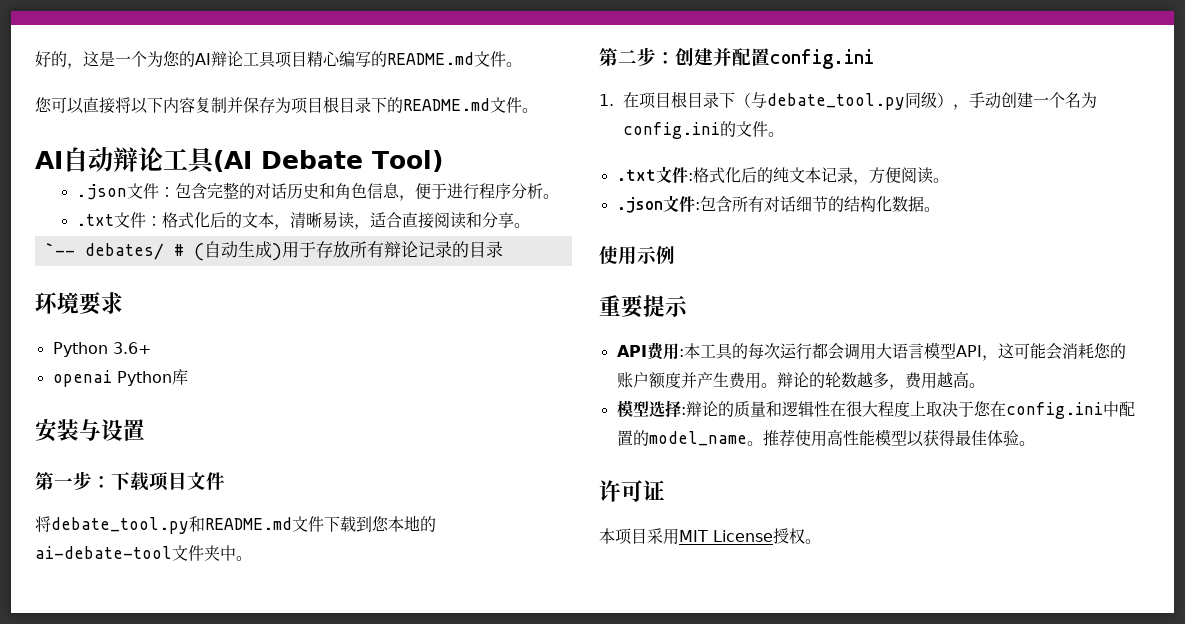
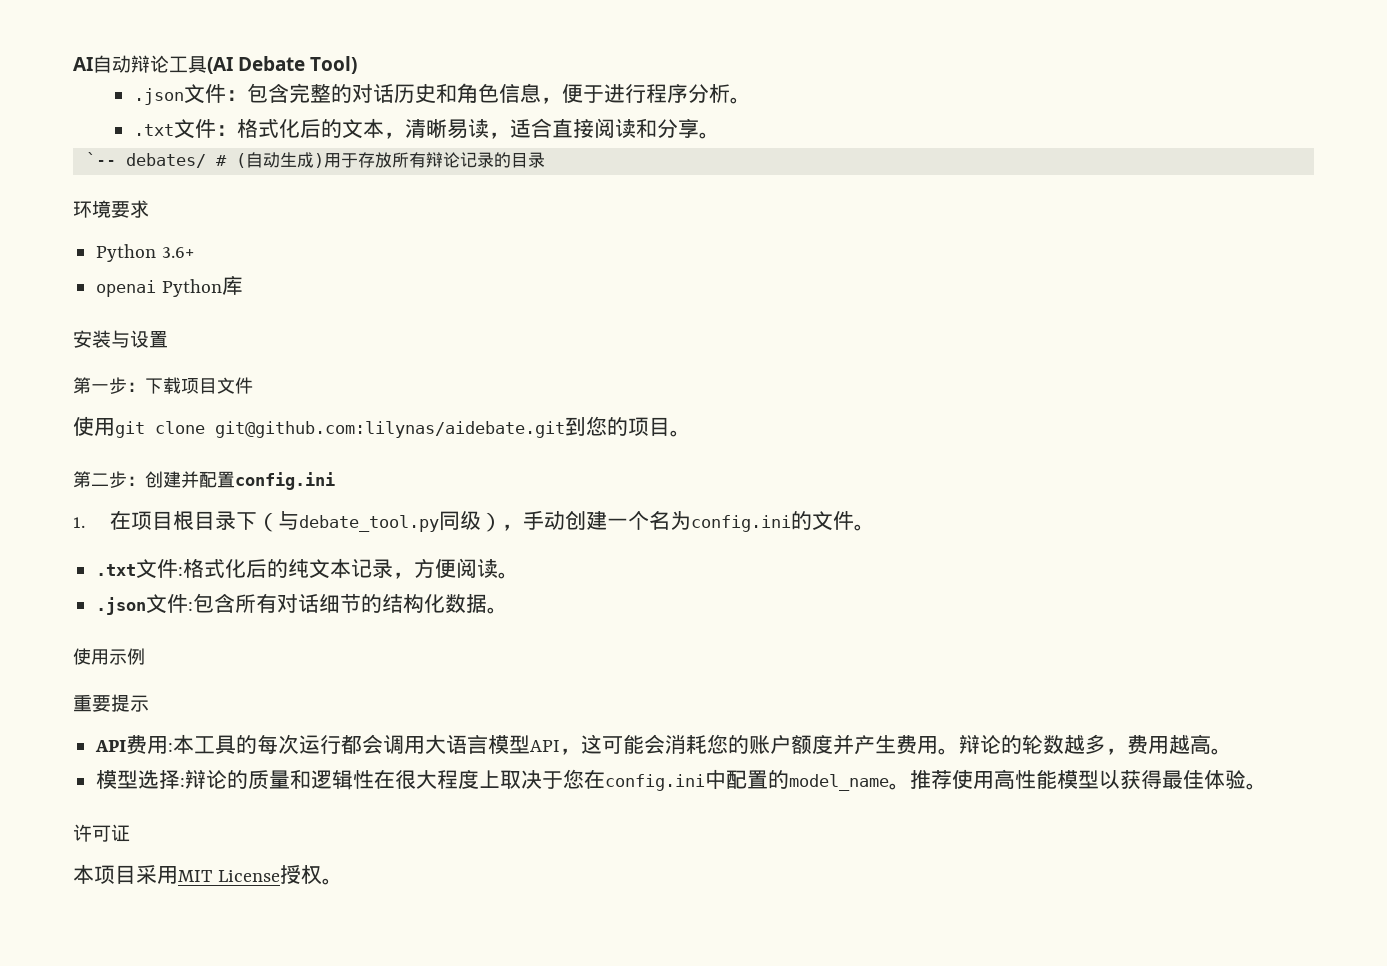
- 好的，这是一个为您的AI辩论工具项目精心编写的README.md文件。
- 您可以直接将以下内容复制并保存为项目根目录下的README.md文件。
- 将debate_tool.py和README.md文件下载到您本地的ai-debate-tool文件夹中。
+ 使用git clone git@github.com:lilynas/aidebate.git到您的项目。

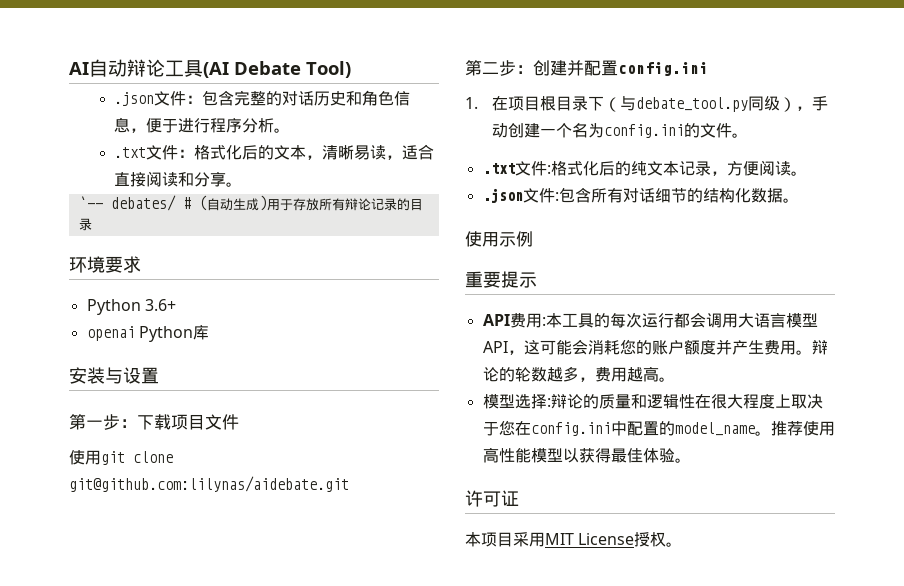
- 使用git clone git@github.com:lilynas/aidebate.git到您的项目。
+ 使用git clone git@github.com:lilynas/aidebate.git

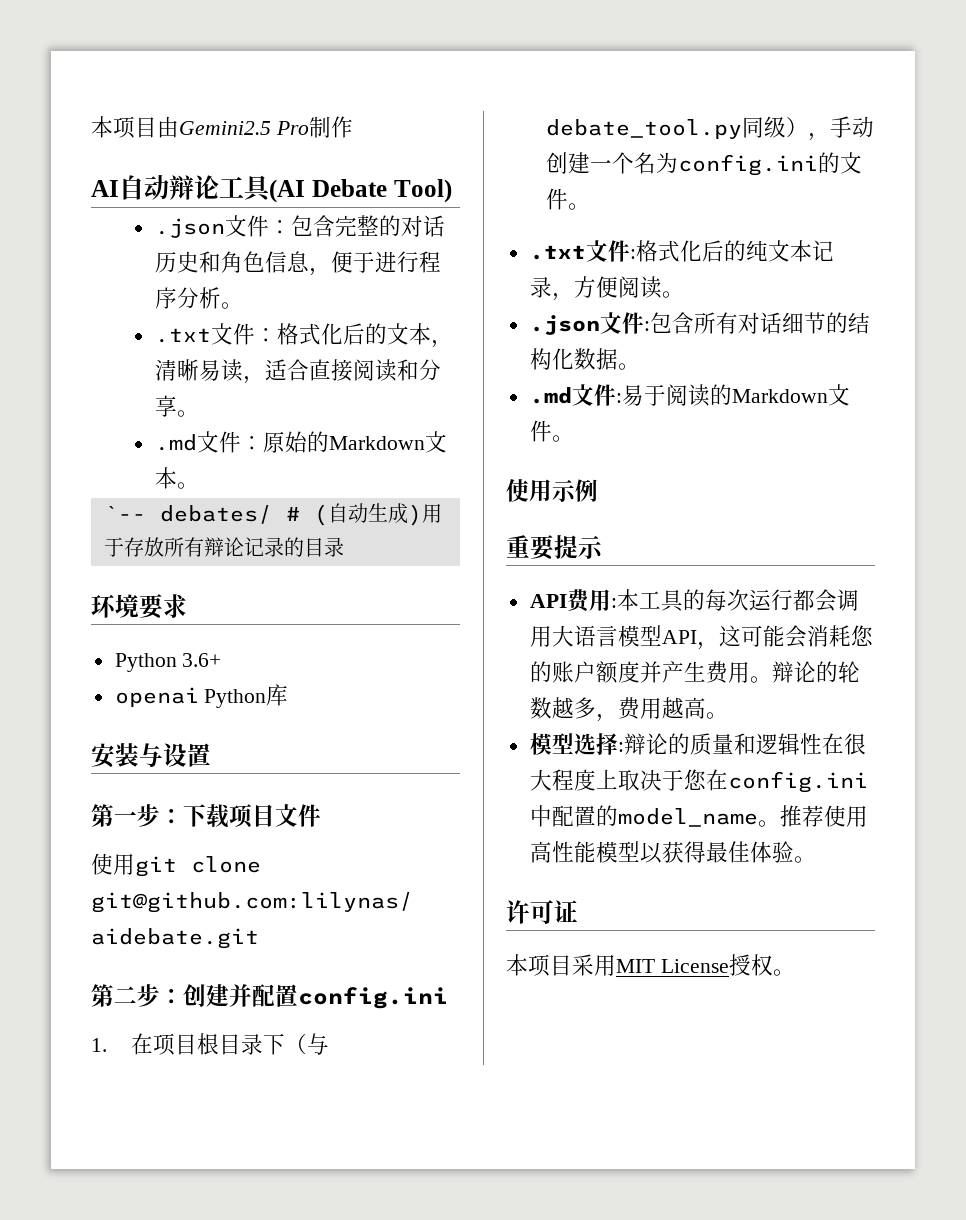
+ 本项目由Gemini2.5 Pro制作
+ .md文件：原始的Markdown文本。
+ .md文件:易于阅读的Markdown文件。

